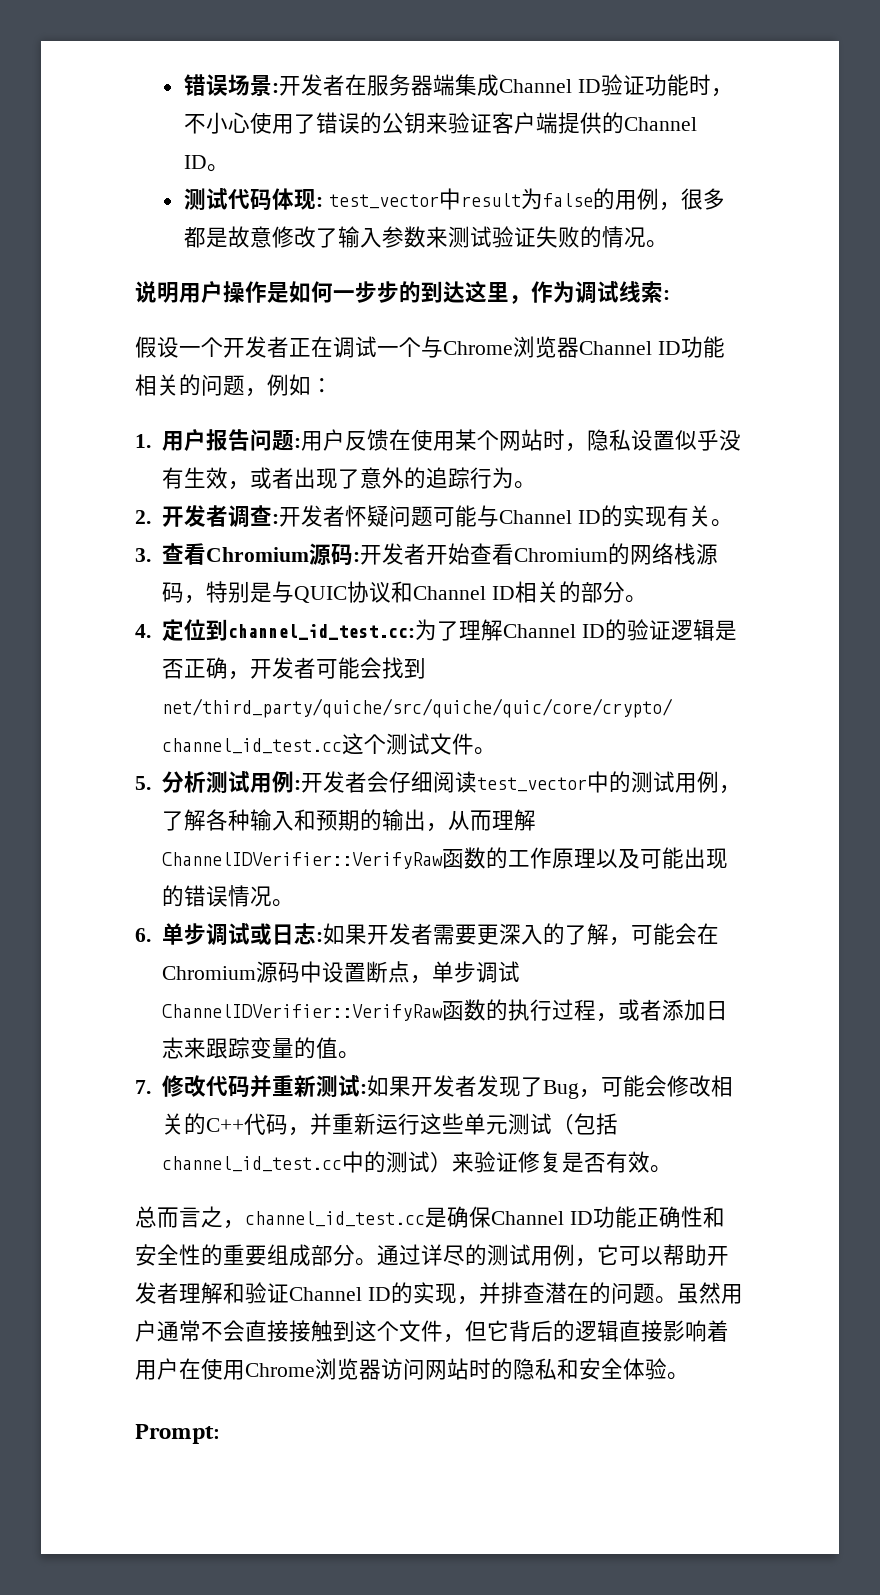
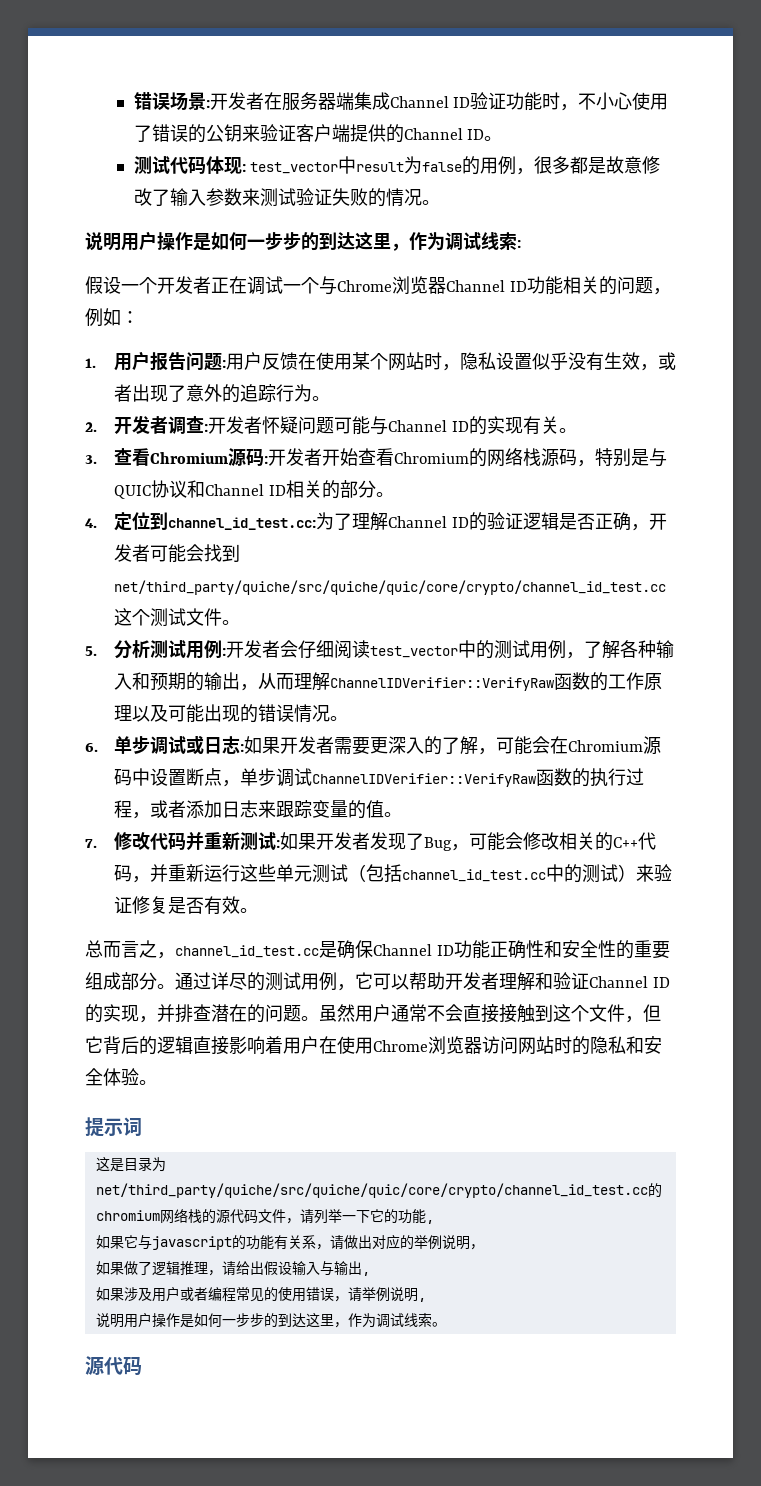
- Prompt:
+ 提示词
+ 这是目录为net/third_party/quiche/src/quiche/quic/core/crypto/channel_id_test.cc的chromium网络栈的源代码文件，请列举一下它的功能,
+ 如果它与javascript的功能有关系，请做出对应的举例说明，
+ 如果做了逻辑推理，请给出假设输入与输出,
+ 如果涉及用户或者编程常见的使用错误，请举例说明,
+ 说明用户操作是如何一步步的到达这里，作为调试线索。
+ 源代码

